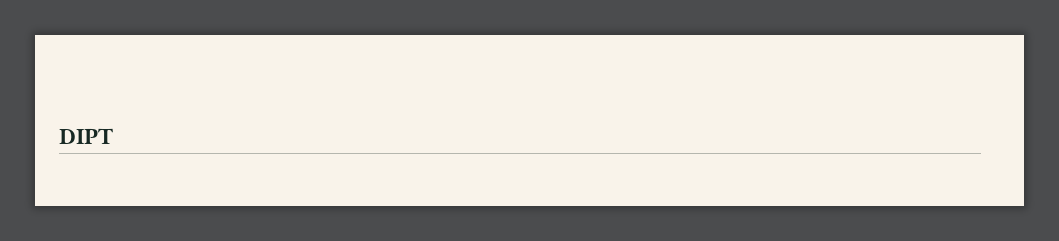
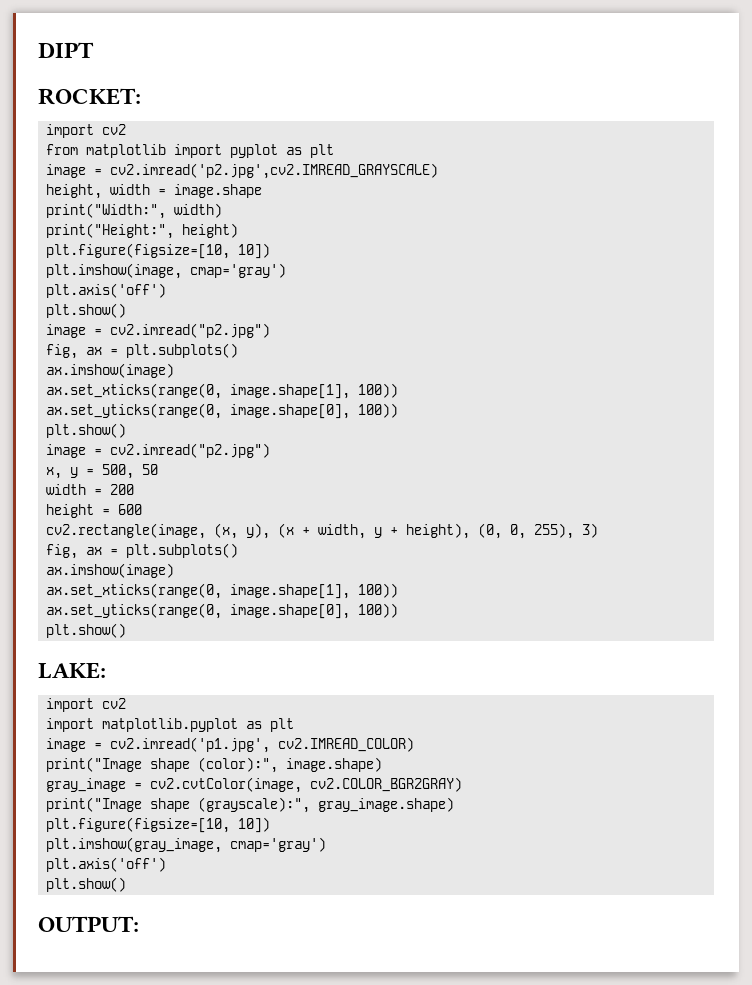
+ ROCKET:
+ import cv2
+ from matplotlib import pyplot as plt
+ image = cv2.imread('p2.jpg',cv2.IMREAD_GRAYSCALE)
+ height, width = image.shape
+ print("Width:", width)
+ print("Height:", height)
+ plt.figure(figsize=[10, 10])
+ plt.imshow(image, cmap='gray')
+ plt.axis('off')
+ plt.show()
+ image = cv2.imread("p2.jpg")
+ fig, ax = plt.subplots()
+ ax.imshow(image)
+ ax.set_xticks(range(0, image.shape[1], 100))
+ ax.set_yticks(range(0, image.shape[0], 100))
+ plt.show()
+ image = cv2.imread("p2.jpg")
+ x, y = 500, 50
+ width = 200
+ height = 600
+ cv2.rectangle(image, (x, y), (x + width, y + height), (0, 0, 255), 3)
+ fig, ax = plt.subplots()
+ ax.imshow(image)
+ ax.set_xticks(range(0, image.shape[1], 100))
+ ax.set_yticks(range(0, image.shape[0], 100))
+ plt.show()
+ LAKE:
+ import cv2
+ import matplotlib.pyplot as plt
+ image = cv2.imread('p1.jpg', cv2.IMREAD_COLOR)
+ print("Image shape (color):", image.shape)
+ gray_image = cv2.cvtColor(image, cv2.COLOR_BGR2GRAY)
+ print("Image shape (grayscale):", gray_image.shape)
+ plt.figure(figsize=[10, 10])
+ plt.imshow(gray_image, cmap='gray')
+ plt.axis('off')
+ plt.show()
+ OUTPUT:

